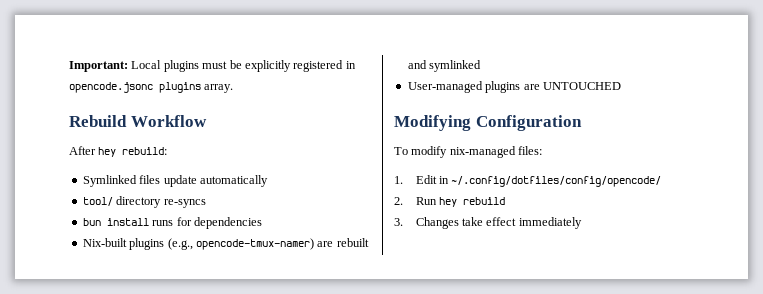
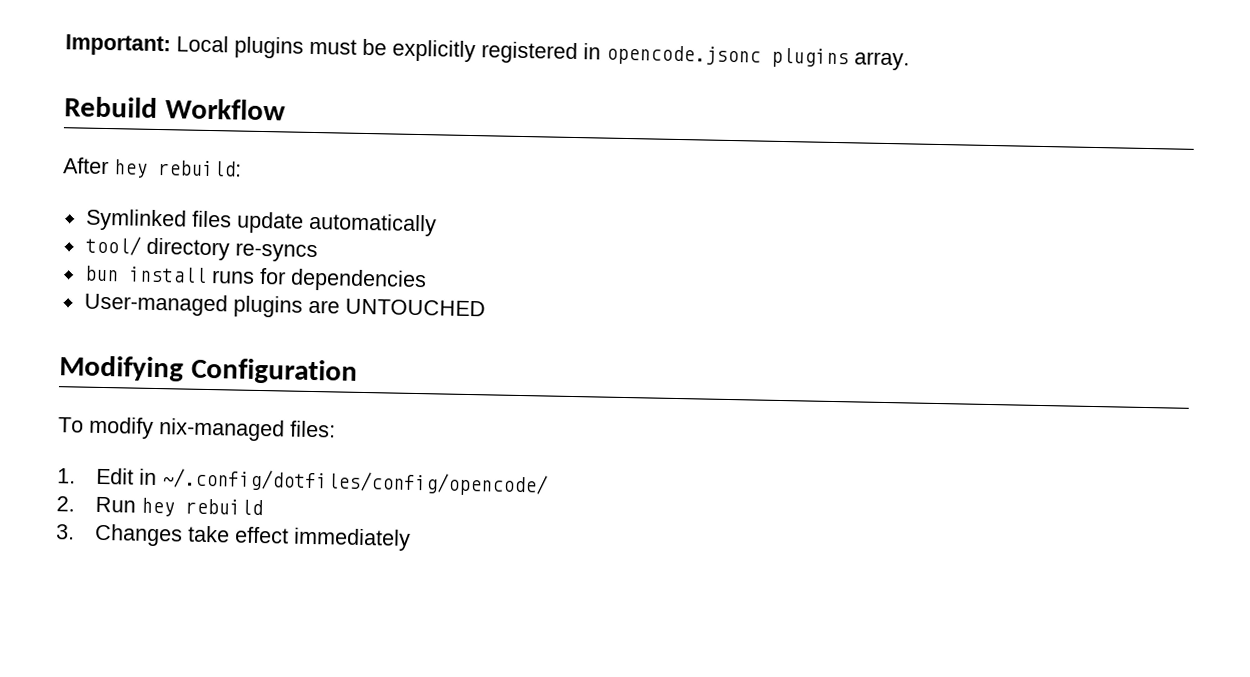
- Nix-built plugins (e.g., opencode-tmux-namer) are rebuilt and symlinked

